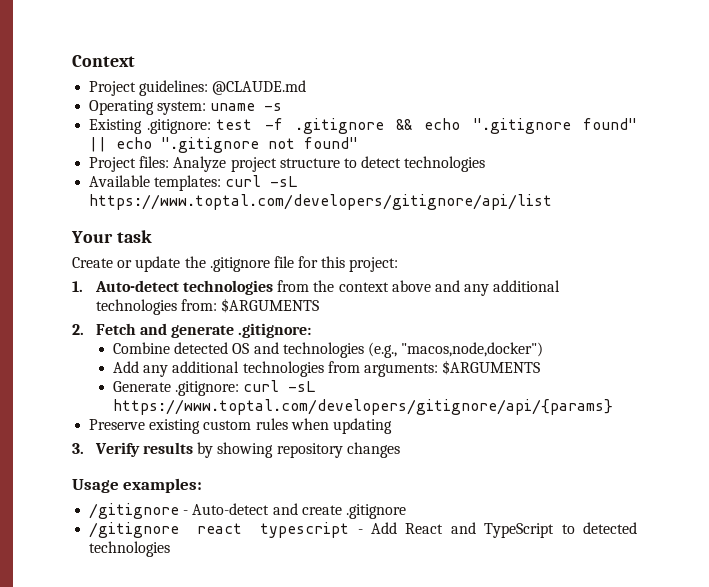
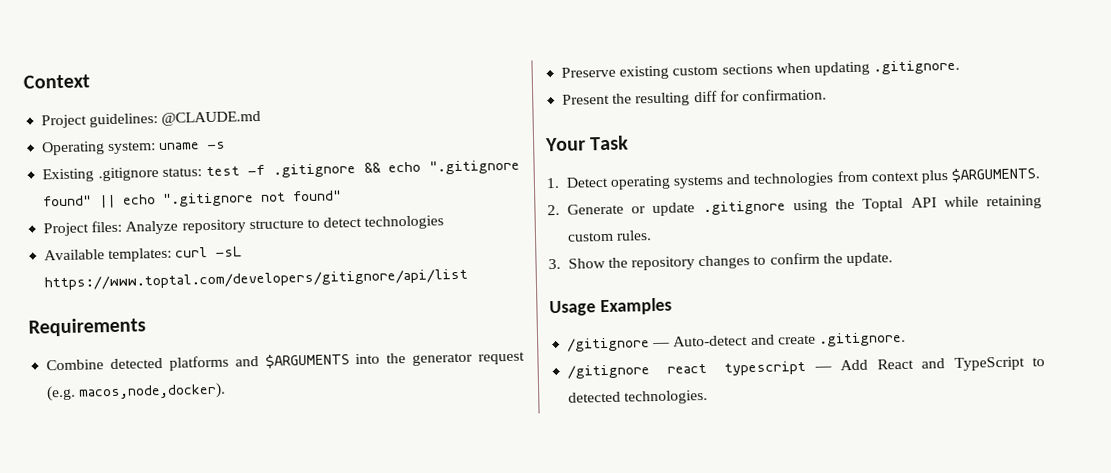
- Existing .gitignore: test -f .gitignore && echo ".gitignore found" || echo ".gitignore not found"
+ Existing .gitignore status: test -f .gitignore && echo ".gitignore found" || echo ".gitignore not found"
- Project files: Analyze project structure to detect technologies
+ Project files: Analyze repository structure to detect technologies
- Your task
- Create or update the .gitignore file for this project:
- 1. Auto-detect technologies from the context above and any additional technologies from: $ARGUMENTS
- 2. Fetch and generate .gitignore:
- Combine detected OS and technologies (e.g., "macos,node,docker")
- Add any additional technologies from arguments: $ARGUMENTS
- Generate .gitignore: curl -sL https://www.toptal.com/developers/gitignore/api/{params}
+ Requirements
+ Combine detected platforms and $ARGUMENTS into the generator request (e.g. macos,node,docker).
- Preserve existing custom rules when updating
- 3. Verify results by showing repository changes
+ Preserve existing custom sections when updating .gitignore.
+ Present the resulting diff for confirmation.
+ Your Task
+ 1. Detect operating systems and technologies from context plus $ARGUMENTS.
+ 2. Generate or update .gitignore using the Toptal API while retaining custom rules.
+ 3. Show the repository changes to confirm the update.
- Usage examples:
- /gitignore - Auto-detect and create .gitignore
+ Usage Examples
+ /gitignore — Auto-detect and create .gitignore.
- /gitignore react typescript - Add React and TypeScript to detected technologies
+ /gitignore react typescript — Add React and TypeScript to detected technologies.

